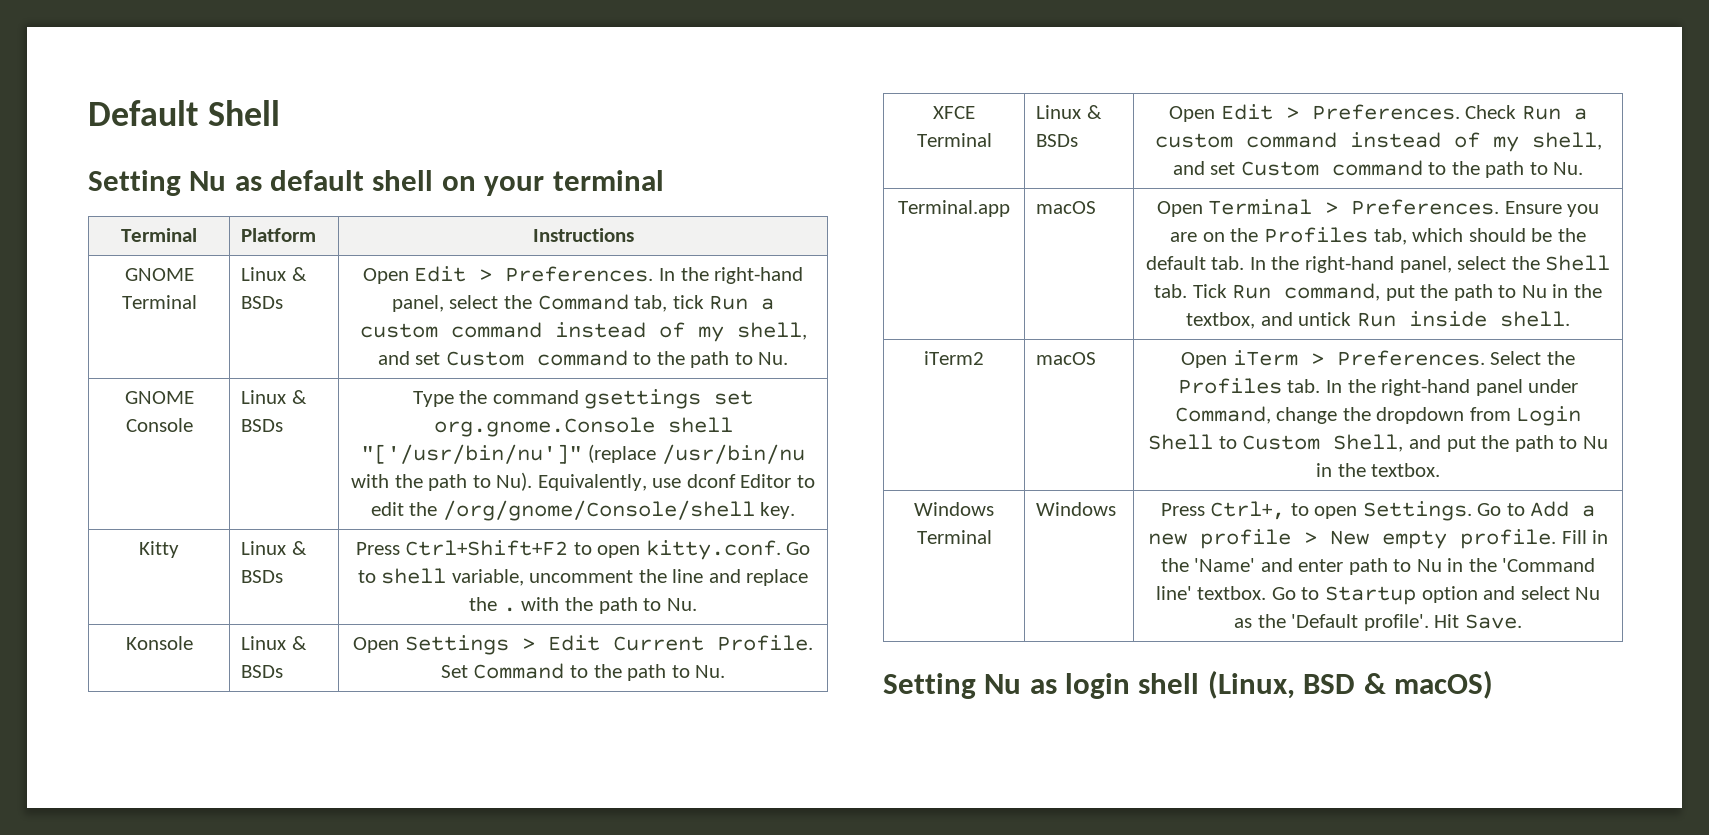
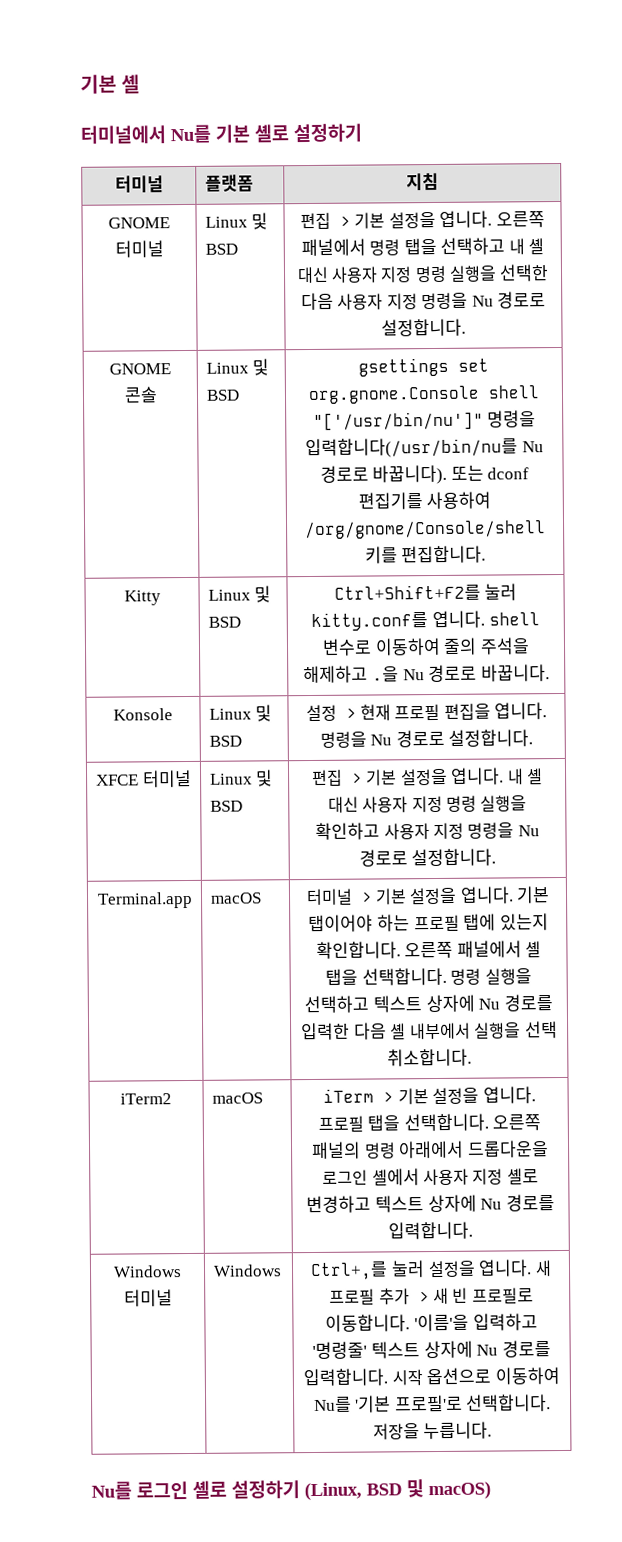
- Default Shell
- Setting Nu as default shell on your terminal
- Terminal | Platform | Instructions
- GNOME Terminal | Linux & BSDs | Open Edit > Preferences. In the right-hand panel, select the Command tab, tick Run a custom command instead of my shell, and set Custom command to the path to Nu.
- GNOME Console | Linux & BSDs | Type the command gsettings set org.gnome.Console shell "['/usr/bin/nu']" (replace /usr/bin/nu with the path to Nu). Equivalently, use dconf Editor to edit the /org/gnome/Console/shell key.
- Kitty | Linux & BSDs | Press Ctrl+Shift+F2 to open kitty.conf. Go to shell variable, uncomment the line and replace the . with the path to Nu.
- Konsole | Linux & BSDs | Open Settings > Edit Current Profile. Set Command to the path to Nu.
+ 기본 셸
+ 터미널에서 Nu를 기본 셸로 설정하기
+ 터미널 | 플랫폼 | 지침
+ GNOME 터미널 | Linux 및 BSD | 편집 > 기본 설정을 엽니다. 오른쪽 패널에서 명령 탭을 선택하고 내 셸 대신 사용자 지정 명령 실행을 선택한 다음 사용자 지정 명령을 Nu 경로로 설정합니다.
+ GNOME 콘솔 | Linux 및 BSD | gsettings set org.gnome.Console shell "['/usr/bin/nu']" 명령을 입력합니다(/usr/bin/nu를 Nu 경로로 바꿉니다). 또는 dconf 편집기를 사용하여 /org/gnome/Console/shell 키를 편집합니다.
+ Kitty | Linux 및 BSD | Ctrl+Shift+F2를 눌러 kitty.conf를 엽니다. shell 변수로 이동하여 줄의 주석을 해제하고 .을 Nu 경로로 바꿉니다.
+ Konsole | Linux 및 BSD | 설정 > 현재 프로필 편집을 엽니다. 명령을 Nu 경로로 설정합니다.
- XFCE Terminal | Linux & BSDs | Open Edit > Preferences. Check Run a custom command instead of my shell, and set Custom command to the path to Nu.
- Terminal.app | macOS | Open Terminal > Preferences. Ensure you are on the Profiles tab, which should be the default tab. In the right-hand panel, select the Shell tab. Tick Run command, put the path to Nu in the textbox, and untick Run inside shell.
+ XFCE 터미널 | Linux 및 BSD | 편집 > 기본 설정을 엽니다. 내 셸 대신 사용자 지정 명령 실행을 확인하고 사용자 지정 명령을 Nu 경로로 설정합니다.
+ Terminal.app | macOS | 터미널 > 기본 설정을 엽니다. 기본 탭이어야 하는 프로필 탭에 있는지 확인합니다. 오른쪽 패널에서 셸 탭을 선택합니다. 명령 실행을 선택하고 텍스트 상자에 Nu 경로를 입력한 다음 셸 내부에서 실행을 선택 취소합니다.
- iTerm2 | macOS | Open iTerm > Preferences. Select the Profiles tab. In the right-hand panel under Command, change the dropdown from Login Shell to Custom Shell, and put the path to Nu in the textbox.
- Windows Terminal | Windows | Press Ctrl+, to open Settings. Go to Add a new profile > New empty profile. Fill in the 'Name' and enter path to Nu in the 'Command line' textbox. Go to Startup option and select Nu as the 'Default profile'. Hit Save.
- Setting Nu as login shell (Linux, BSD & macOS)
+ iTerm2 | macOS | iTerm > 기본 설정을 엽니다. 프로필 탭을 선택합니다. 오른쪽 패널의 명령 아래에서 드롭다운을 로그인 셸에서 사용자 지정 셸로 변경하고 텍스트 상자에 Nu 경로를 입력합니다.
+ Windows 터미널 | Windows | Ctrl+,를 눌러 설정을 엽니다. 새 프로필 추가 > 새 빈 프로필로 이동합니다. '이름'을 입력하고 '명령줄' 텍스트 상자에 Nu 경로를 입력합니다. 시작 옵션으로 이동하여 Nu를 '기본 프로필'로 선택합니다. 저장을 누릅니다.
+ Nu를 로그인 셸로 설정하기 (Linux, BSD 및 macOS)

